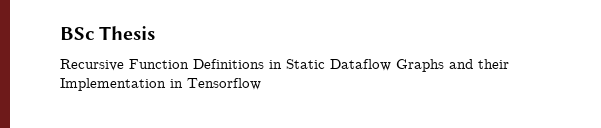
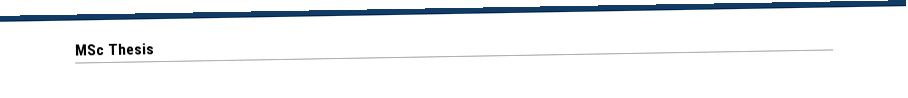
- BSc Thesis
+ MSc Thesis
- Recursive Function Definitions in Static Dataflow Graphs and their Implementation in Tensorflow

